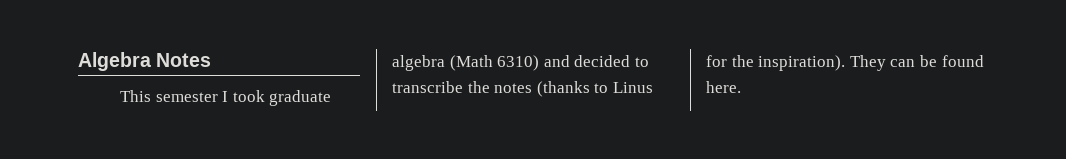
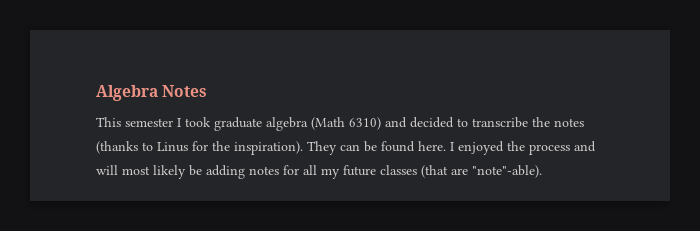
+ I enjoyed the process and will most likely be adding notes for all my future classes (that are "note"-able).

